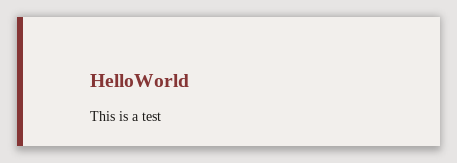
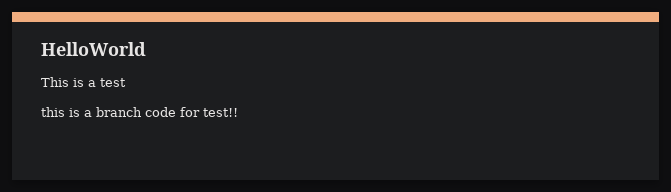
+ this is a branch code for test!!

